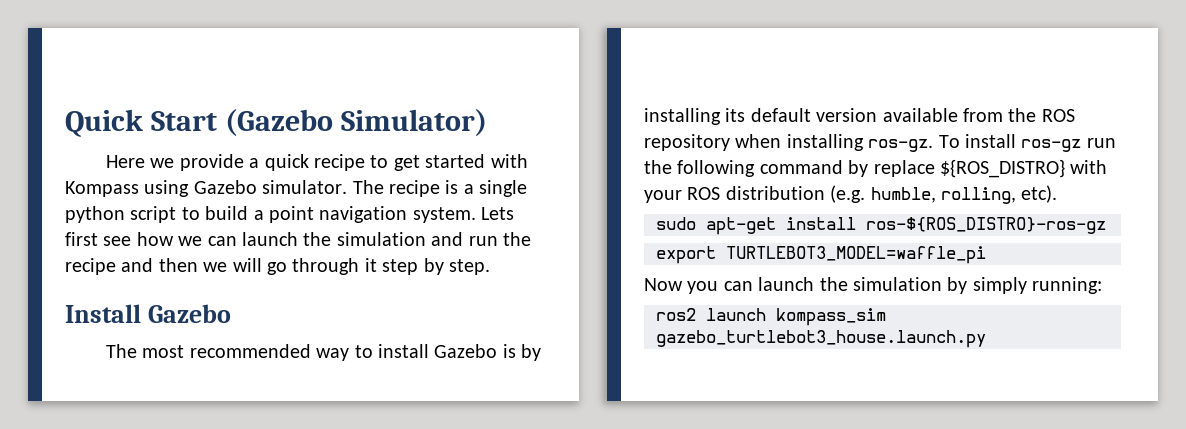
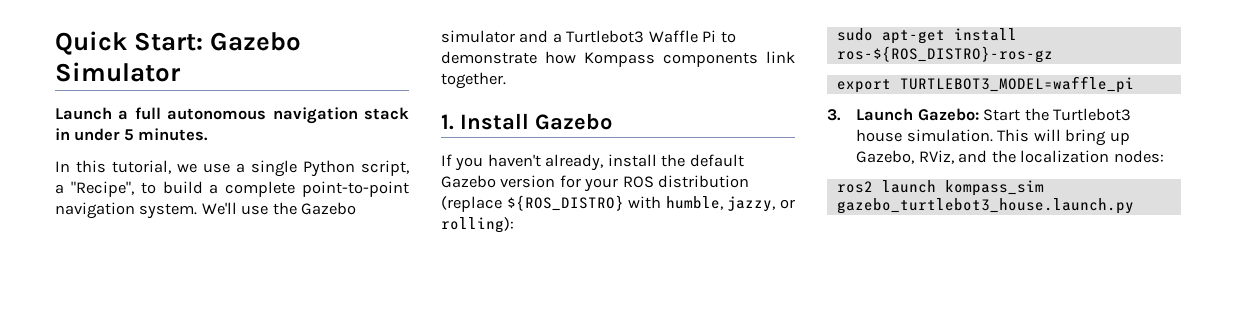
- Quick Start (Gazebo Simulator)
- Here we provide a quick recipe to get started with Kompass using Gazebo simulator. The recipe is a single python script to build a point navigation system. Lets first see how we can launch the simulation and run the recipe and then we will go through it step by step.
- Install Gazebo
- The most recommended way to install Gazebo is by installing its default version available from the ROS repository when installing ros-gz. To install ros-gz run the following command by replace ${ROS_DISTRO} with your ROS distribution (e.g. humble, rolling, etc).
+ Quick Start: Gazebo Simulator
+ Launch a full autonomous navigation stack in under 5 minutes.
+ In this tutorial, we use a single Python script, a "Recipe", to build a complete point-to-point navigation system. We'll use the Gazebo simulator and a Turtlebot3 Waffle Pi to demonstrate how Kompass components link together.
+ 1. Install Gazebo
+ If you haven't already, install the default Gazebo version for your ROS distribution (replace ${ROS_DISTRO} with humble, jazzy, or rolling):
- Now you can launch the simulation by simply running:
+ 3. Launch Gazebo: Start the Turtlebot3 house simulation. This will bring up Gazebo, RViz, and the localization nodes:

